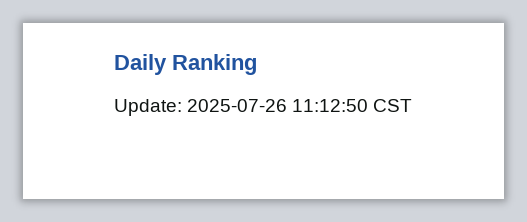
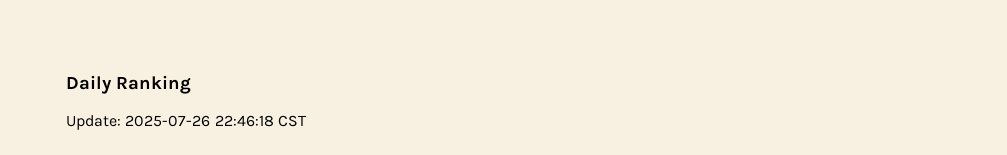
- Update: 2025-07-26 11:12:50 CST
+ Update: 2025-07-26 22:46:18 CST

